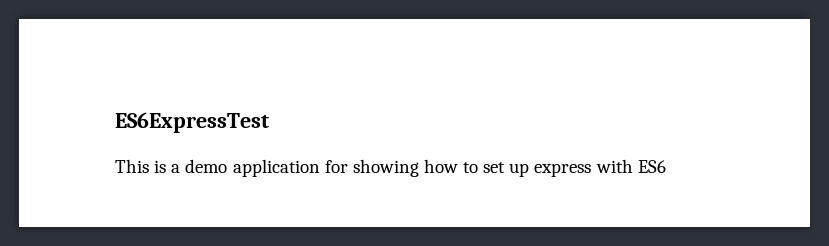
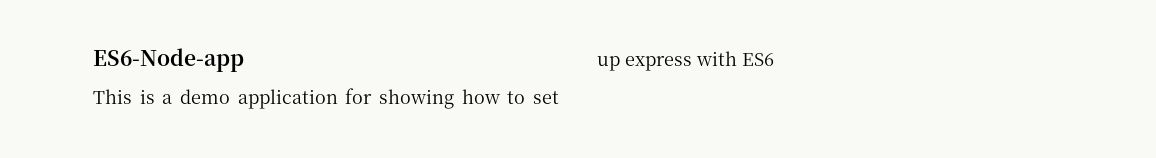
- ES6ExpressTest
+ ES6-Node-app

